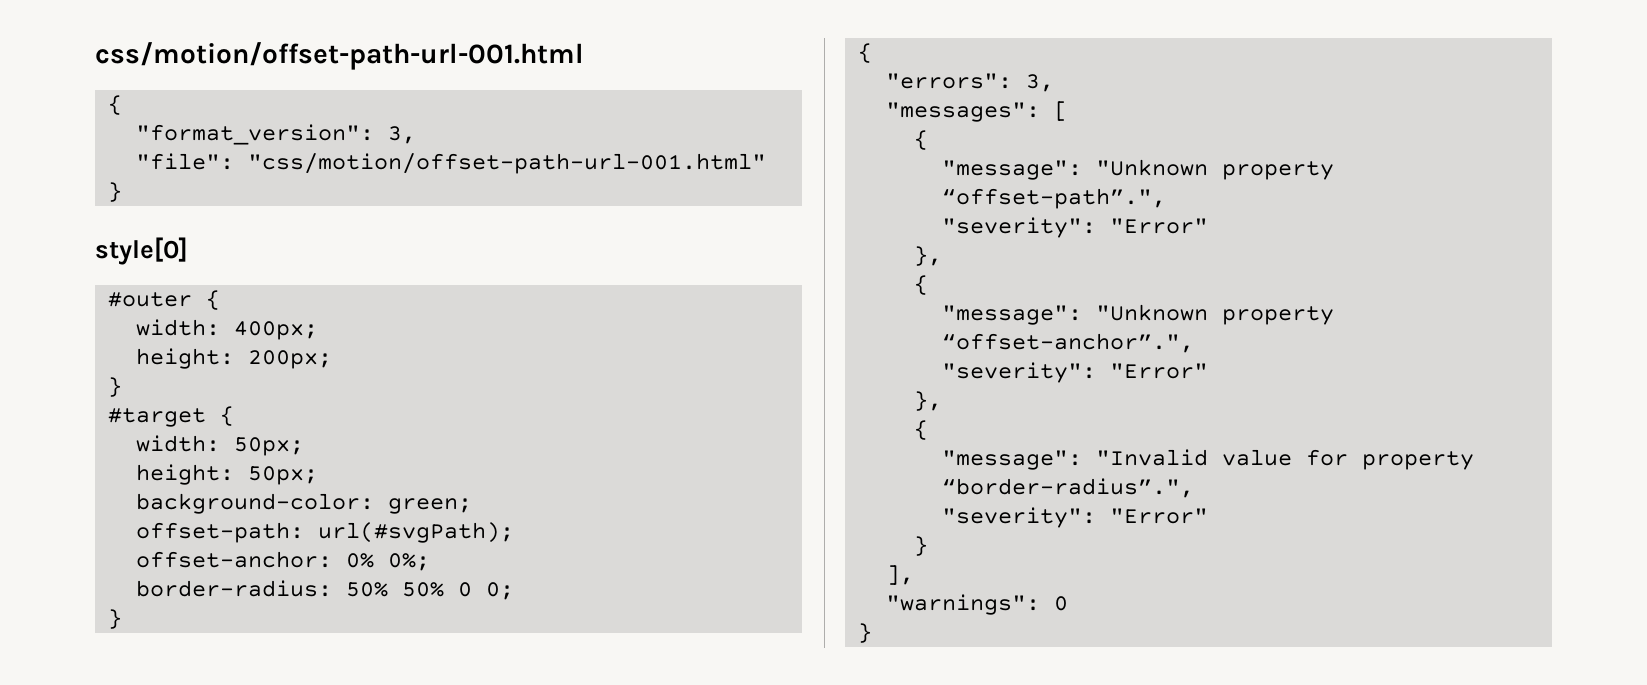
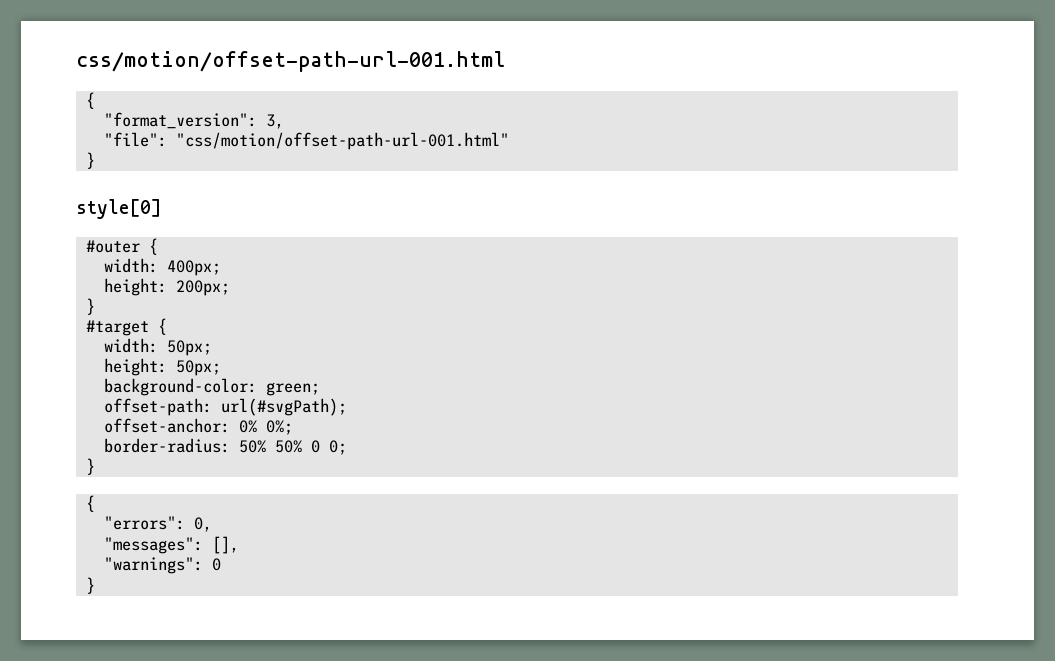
- "errors": 3,
+ "errors": 0,
- "messages": [
- {
- "message": "Unknown property “offset-path”.",
- "severity": "Error"
- },
- {
- "message": "Unknown property “offset-anchor”.",
- "severity": "Error"
- },
- {
- "message": "Invalid value for property “border-radius”.",
- "severity": "Error"
- }
- ],
+ "messages": [],

